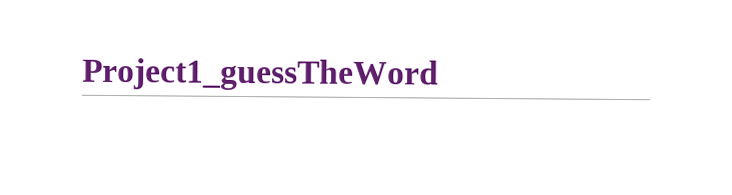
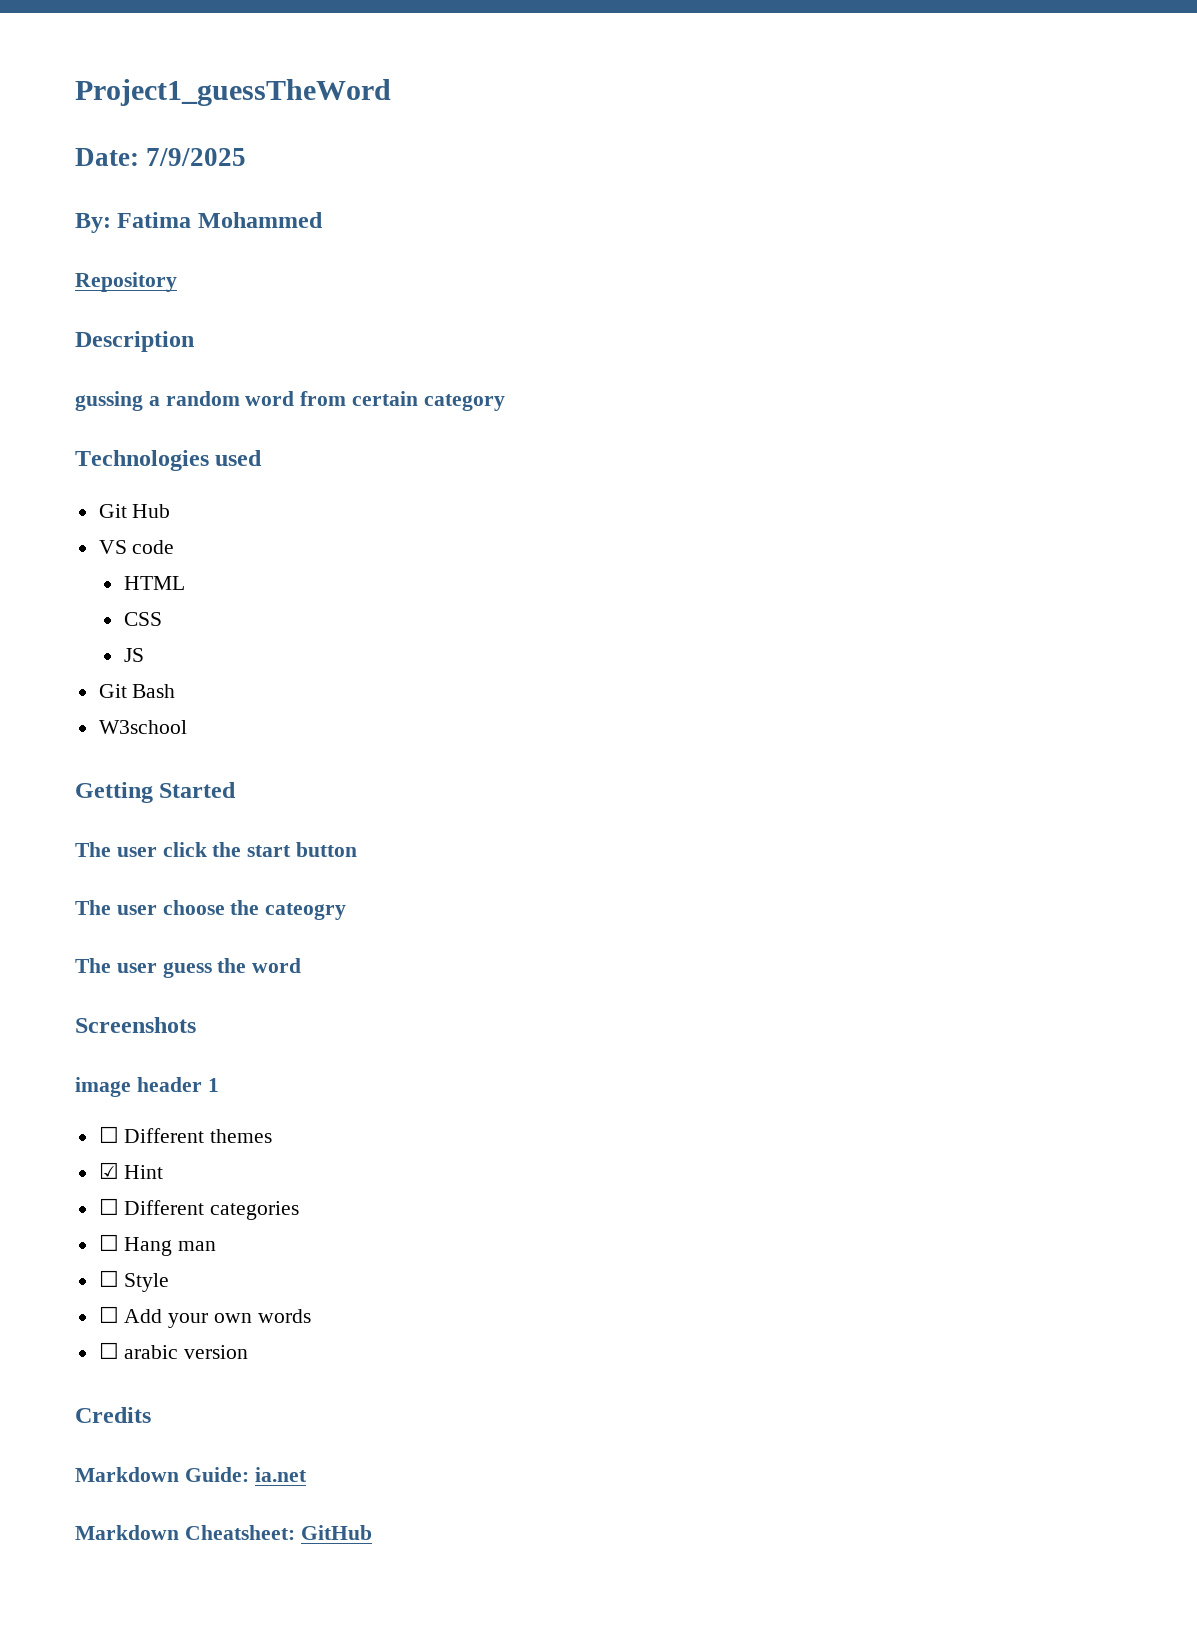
+ Date: 7/9/2025
+ By: Fatima Mohammed
+ Repository
+ Description
+ gussing a random word from certain category
+ Technologies used
+ Git Hub
+ VS code
+ HTML
+ CSS
+ JS
+ Git Bash
+ W3school
+ Getting Started
+ The user click the start button
+ The user choose the cateogry
+ The user guess the word
+ Screenshots
+ image header 1
+ ☐ Different themes
+ ☑ Hint
+ ☐ Different categories
+ ☐ Hang man
+ ☐ Style
+ ☐ Add your own words
+ ☐ arabic version
+ Credits
+ Markdown Guide: ia.net
+ Markdown Cheatsheet: GitHub

